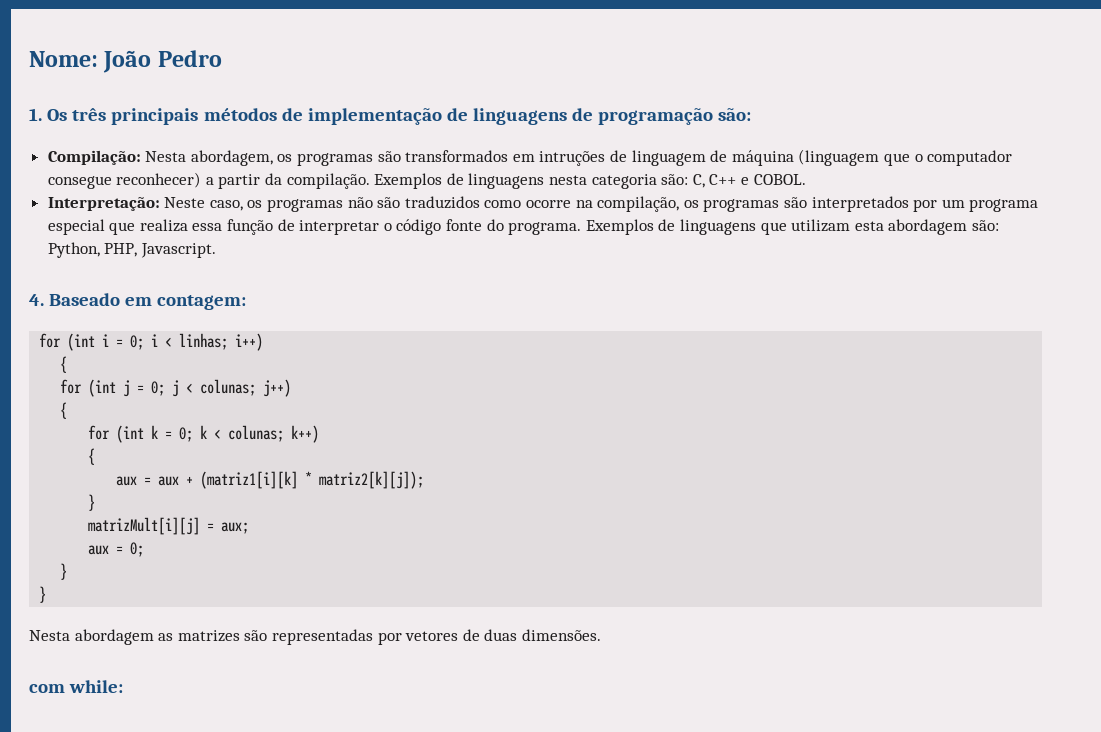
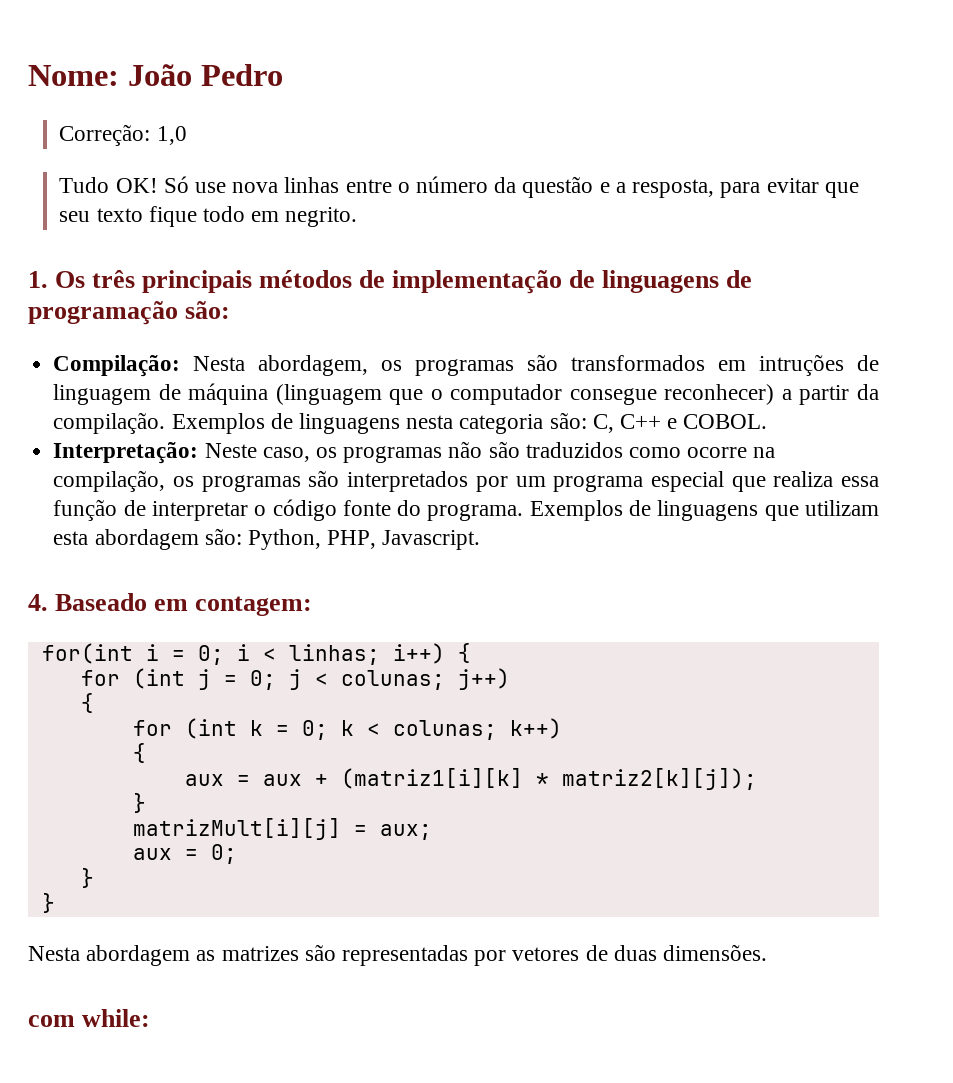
+ Correção: 1,0
+ Tudo OK! Só use nova linhas entre o número da questão e a resposta, para evitar que seu texto fique todo em negrito.
- for (int i = 0; i < linhas; i++)
- {
+ for(int i = 0; i < linhas; i++) {

